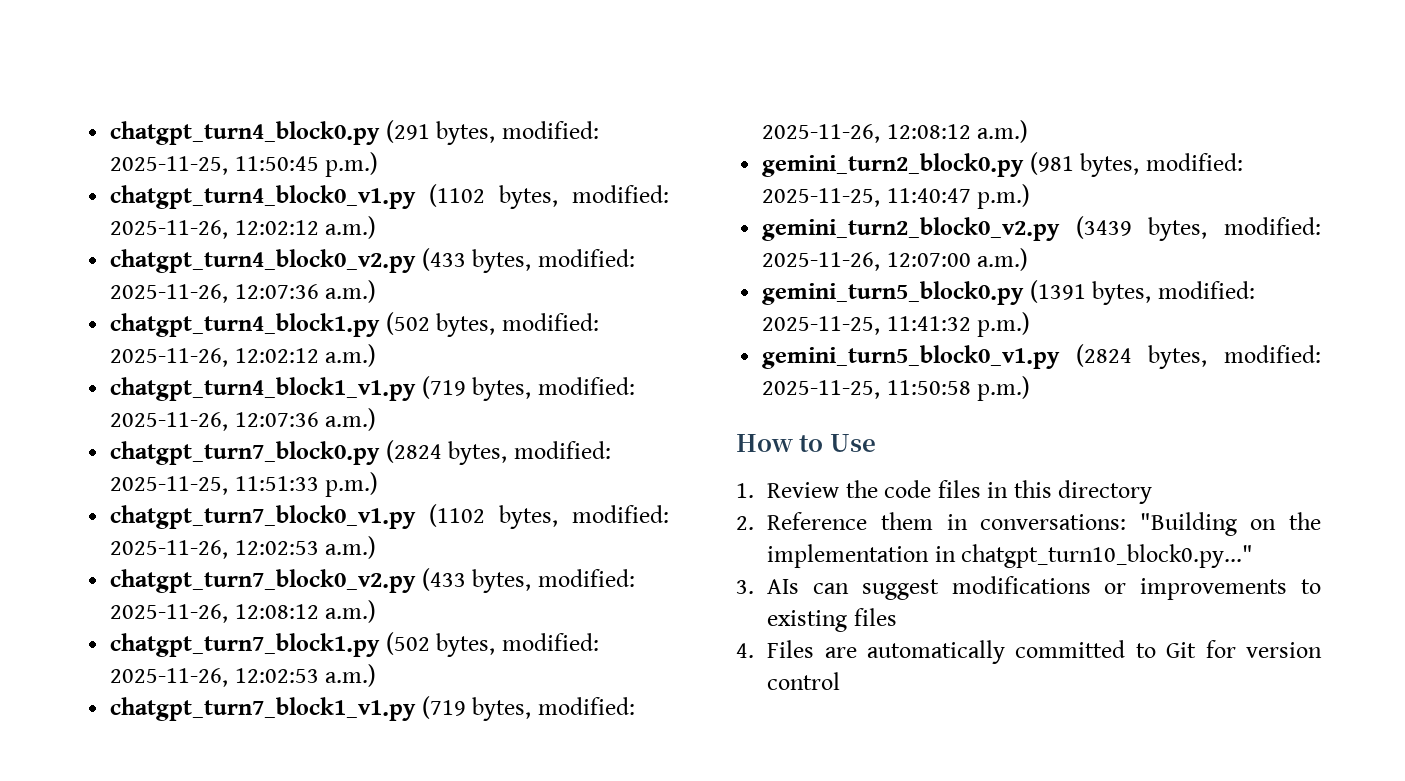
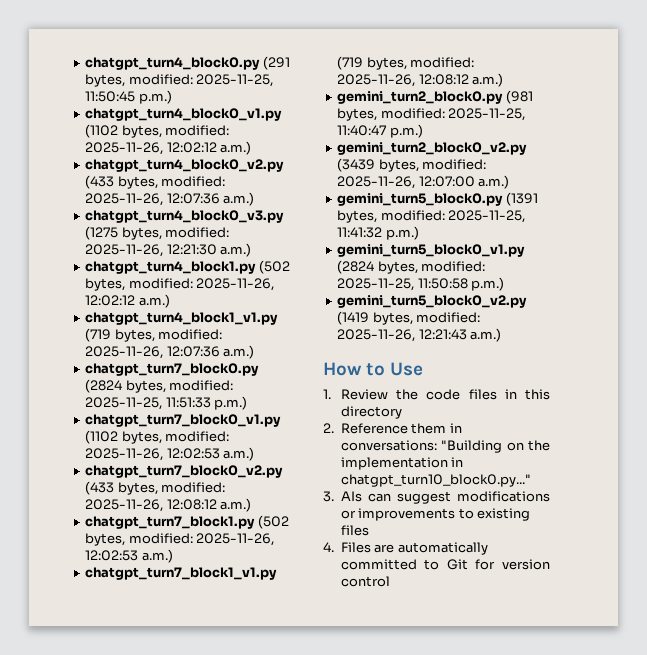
+ chatgpt_turn4_block0_v3.py (1275 bytes, modified: 2025-11-26, 12:21:30 a.m.)
+ gemini_turn5_block0_v2.py (1419 bytes, modified: 2025-11-26, 12:21:43 a.m.)

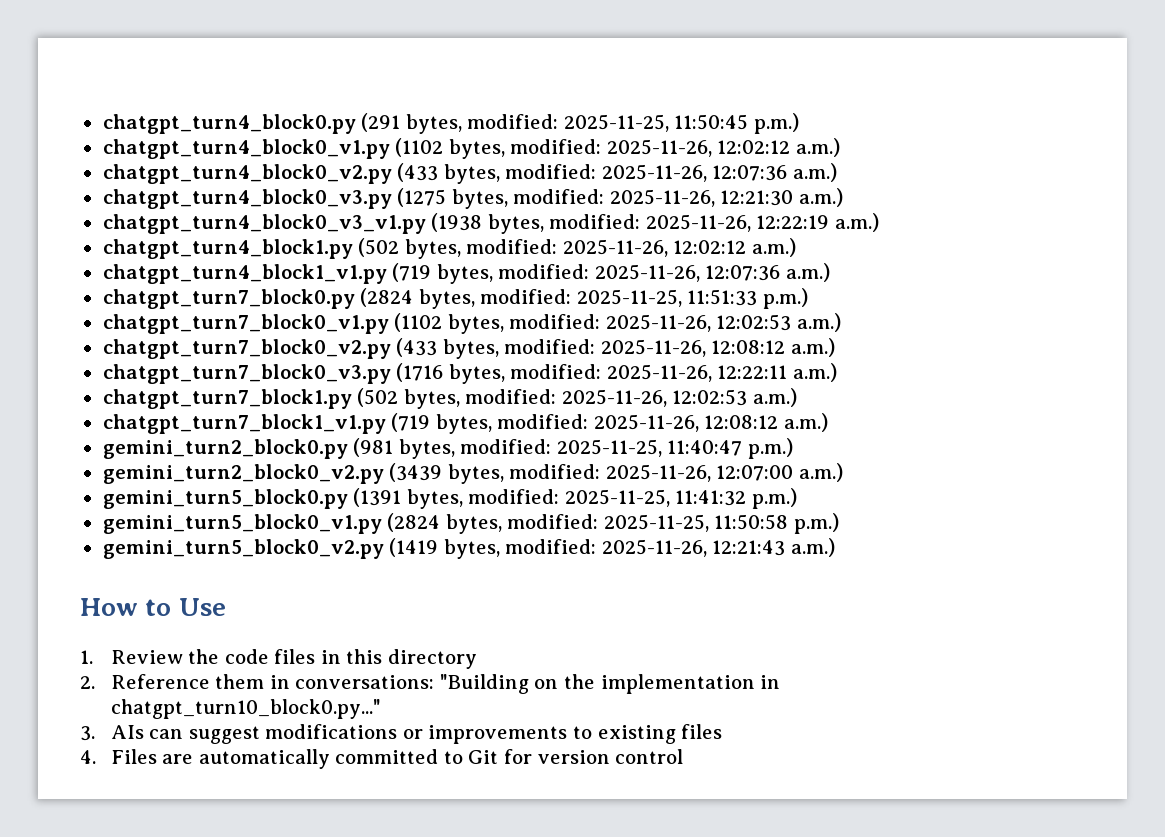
+ chatgpt_turn4_block0_v3_v1.py (1938 bytes, modified: 2025-11-26, 12:22:19 a.m.)
+ chatgpt_turn7_block0_v3.py (1716 bytes, modified: 2025-11-26, 12:22:11 a.m.)

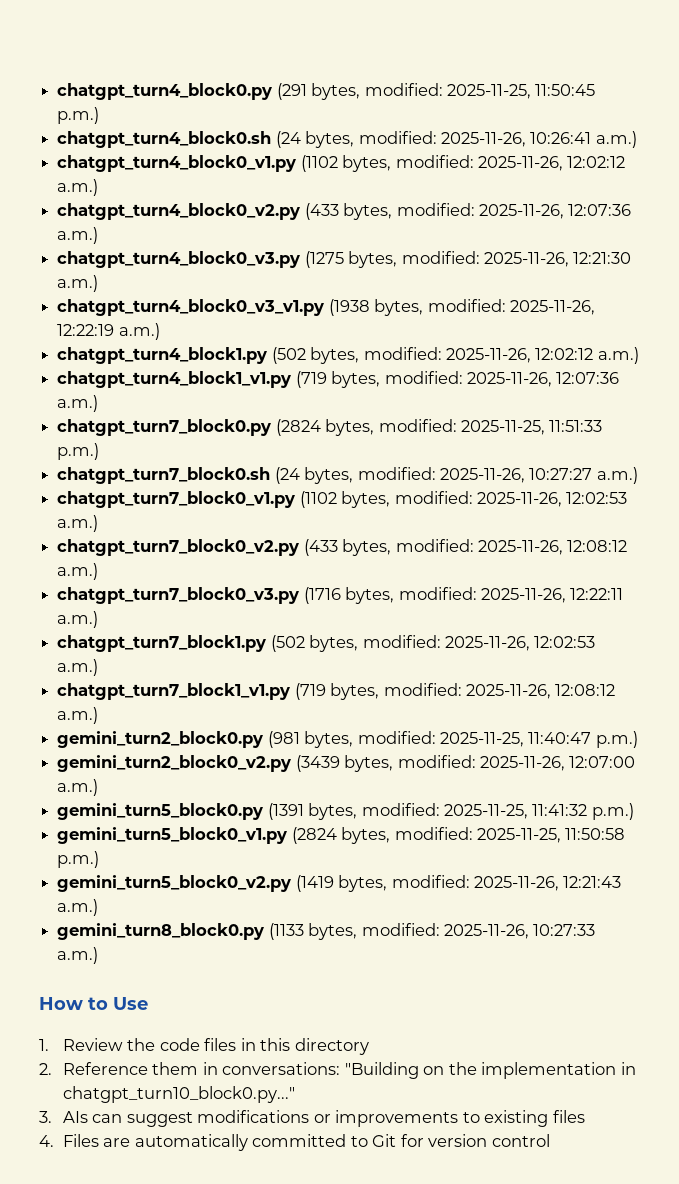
+ chatgpt_turn4_block0.sh (24 bytes, modified: 2025-11-26, 10:26:41 a.m.)
+ chatgpt_turn7_block0.sh (24 bytes, modified: 2025-11-26, 10:27:27 a.m.)
+ gemini_turn8_block0.py (1133 bytes, modified: 2025-11-26, 10:27:33 a.m.)

